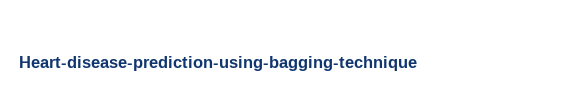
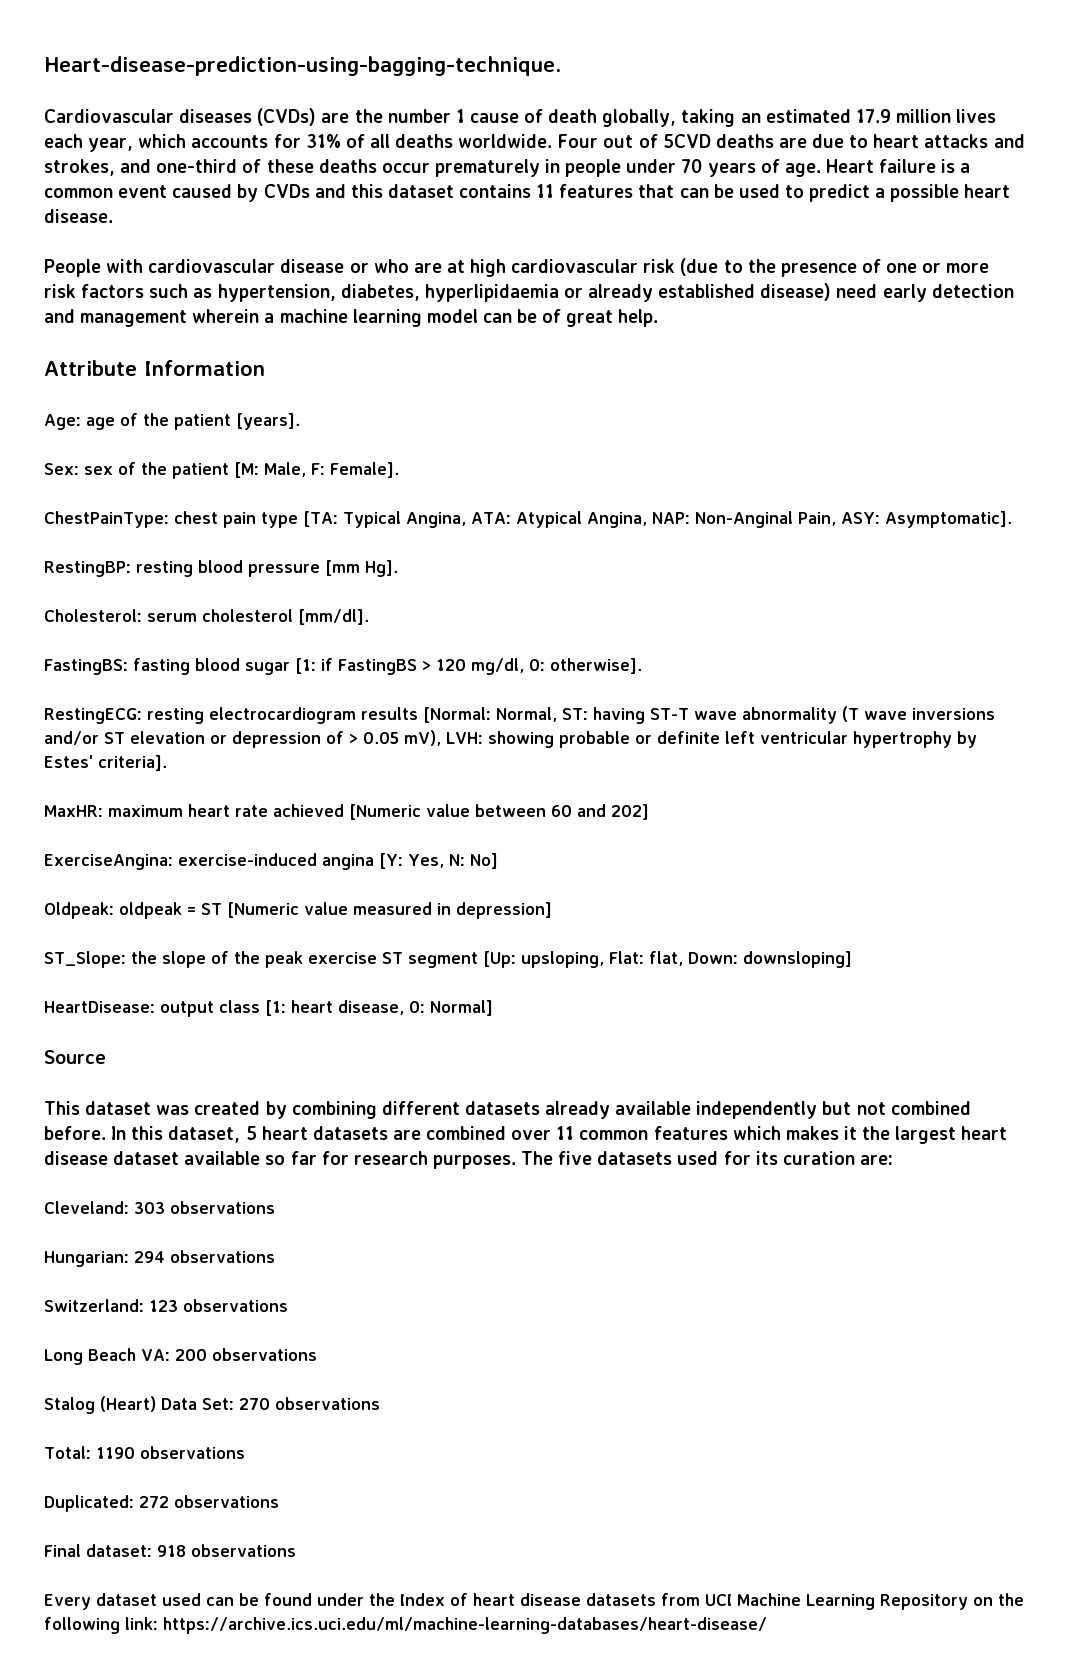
- Heart-disease-prediction-using-bagging-technique
+ Heart-disease-prediction-using-bagging-technique.
+ Cardiovascular diseases (CVDs) are the number 1 cause of death globally, taking an estimated 17.9 million lives each year, which accounts for 31% of all deaths worldwide. Four out of 5CVD deaths are due to heart attacks and strokes, and one-third of these deaths occur prematurely in people under 70 years of age. Heart failure is a common event caused by CVDs and this dataset contains 11 features that can be used to predict a possible heart disease.
+ People with cardiovascular disease or who are at high cardiovascular risk (due to the presence of one or more risk factors such as hypertension, diabetes, hyperlipidaemia or already established disease) need early detection and management wherein a machine learning model can be of great help.
+ Attribute Information
+ Age: age of the patient [years].
+ Sex: sex of the patient [M: Male, F: Female].
+ ChestPainType: chest pain type [TA: Typical Angina, ATA: Atypical Angina, NAP: Non-Anginal Pain, ASY: Asymptomatic].
+ RestingBP: resting blood pressure [mm Hg].
+ Cholesterol: serum cholesterol [mm/dl].
+ FastingBS: fasting blood sugar [1: if FastingBS > 120 mg/dl, 0: otherwise].
+ RestingECG: resting electrocardiogram results [Normal: Normal, ST: having ST-T wave abnormality (T wave inversions and/or ST elevation or depression of > 0.05 mV), LVH: showing probable or definite left ventricular hypertrophy by Estes' criteria].
+ MaxHR: maximum heart rate achieved [Numeric value between 60 and 202]
+ ExerciseAngina: exercise-induced angina [Y: Yes, N: No]
+ Oldpeak: oldpeak = ST [Numeric value measured in depression]
+ ST_Slope: the slope of the peak exercise ST segment [Up: upsloping, Flat: flat, Down: downsloping]
+ HeartDisease: output class [1: heart disease, 0: Normal]
+ Source
+ This dataset was created by combining different datasets already available independently but not combined before. In this dataset, 5 heart datasets are combined over 11 common features which makes it the largest heart disease dataset available so far for research purposes. The five datasets used for its curation are:
+ Cleveland: 303 observations
+ Hungarian: 294 observations
+ Switzerland: 123 observations
+ Long Beach VA: 200 observations
+ Stalog (Heart) Data Set: 270 observations
+ Total: 1190 observations
+ Duplicated: 272 observations
+ Final dataset: 918 observations
+ Every dataset used can be found under the Index of heart disease datasets from UCI Machine Learning Repository on the following link: https://archive.ics.uci.edu/ml/machine-learning-databases/heart-disease/

